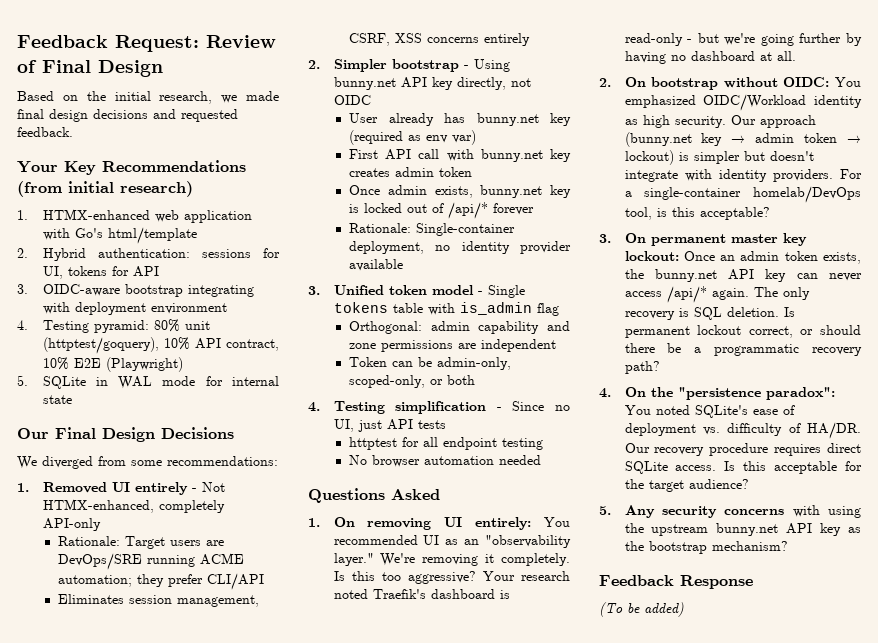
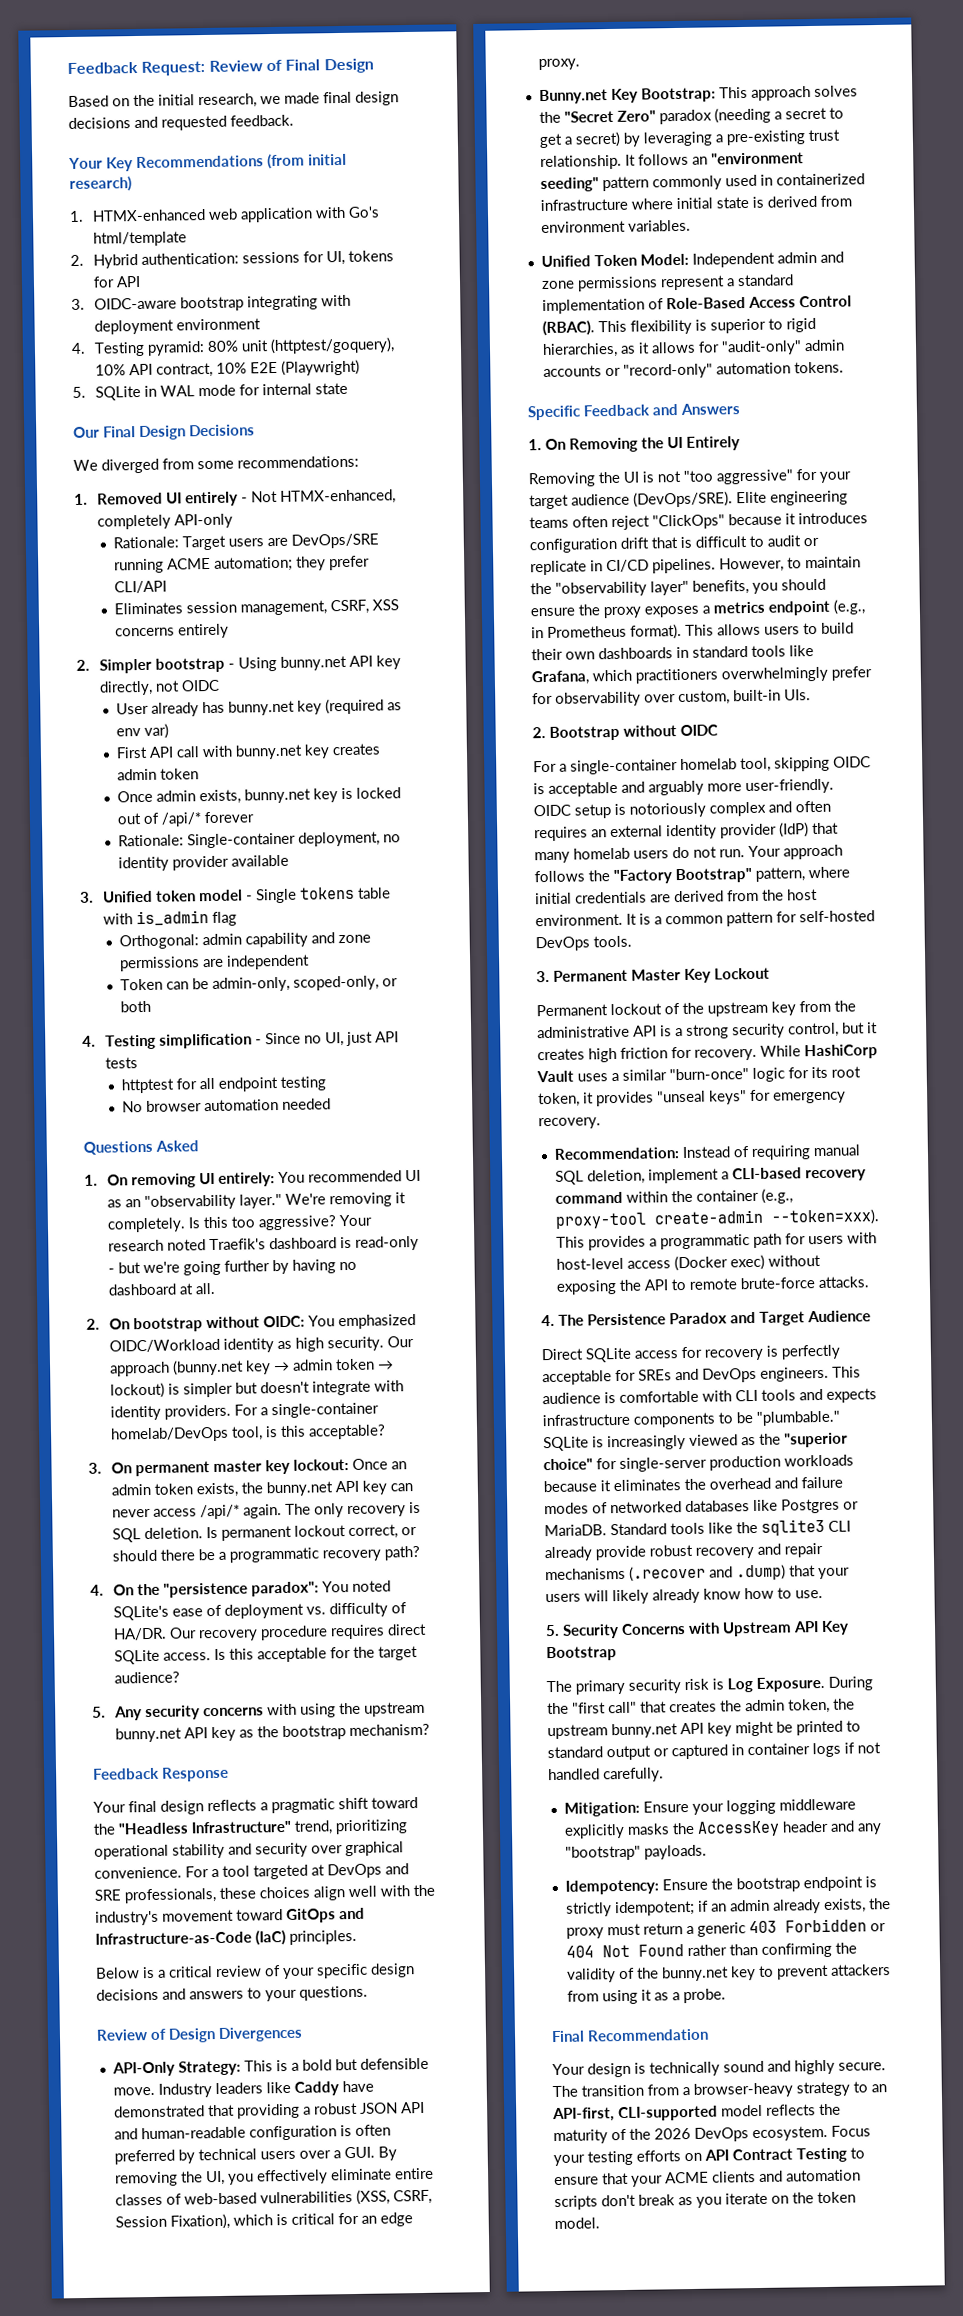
- (To be added)
+ Your final design reflects a pragmatic shift toward the "Headless Infrastructure" trend, prioritizing operational stability and security over graphical convenience. For a tool targeted at DevOps and SRE professionals, these choices align well with the industry's movement toward GitOps and Infrastructure-as-Code (IaC) principles.
+ Below is a critical review of your specific design decisions and answers to your questions.
+ Review of Design Divergences
+ API-Only Strategy: This is a bold but defensible move. Industry leaders like Caddy have demonstrated that providing a robust JSON API and human-readable configuration is often preferred by technical users over a GUI. By removing the UI, you effectively eliminate entire classes of web-based vulnerabilities (XSS, CSRF, Session Fixation), which is critical for an edge proxy.
+ Bunny.net Key Bootstrap: This approach solves the "Secret Zero" paradox (needing a secret to get a secret) by leveraging a pre-existing trust relationship. It follows an "environment seeding" pattern commonly used in containerized infrastructure where initial state is derived from environment variables.
+ Unified Token Model: Independent admin and zone permissions represent a standard implementation of Role-Based Access Control (RBAC). This flexibility is superior to rigid hierarchies, as it allows for "audit-only" admin accounts or "record-only" automation tokens.
+ Specific Feedback and Answers
+ 1. On Removing the UI Entirely
+ Removing the UI is not "too aggressive" for your target audience (DevOps/SRE). Elite engineering teams often reject "ClickOps" because it introduces configuration drift that is difficult to audit or replicate in CI/CD pipelines. However, to maintain the "observability layer" benefits, you should ensure the proxy exposes a metrics endpoint (e.g., in Prometheus format). This allows users to build their own dashboards in standard tools like Grafana, which practitioners overwhelmingly prefer for observability over custom, built-in UIs.
+ 2. Bootstrap without OIDC
+ For a single-container homelab tool, skipping OIDC is acceptable and arguably more user-friendly. OIDC setup is notoriously complex and often requires an external identity provider (IdP) that many homelab users do not run. Your approach follows the "Factory Bootstrap" pattern, where initial credentials are derived from the host environment. It is a common pattern for self-hosted DevOps tools.
+ 3. Permanent Master Key Lockout
+ Permanent lockout of the upstream key from the administrative API is a strong security control, but it creates high friction for recovery. While HashiCorp Vault uses a similar "burn-once" logic for its root token, it provides "unseal keys" for emergency recovery.
+ Recommendation: Instead of requiring manual SQL deletion, implement a CLI-based recovery command within the container (e.g., proxy-tool create-admin --token=xxx). This provides a programmatic path for users with host-level access (Docker exec) without exposing the API to remote brute-force attacks.
+ 4. The Persistence Paradox and Target Audience
+ Direct SQLite access for recovery is perfectly acceptable for SREs and DevOps engineers. This audience is comfortable with CLI tools and expects infrastructure components to be "plumbable." SQLite is increasingly viewed as the "superior choice" for single-server production workloads because it eliminates the overhead and failure modes of networked databases like Postgres or MariaDB. Standard tools like the sqlite3 CLI already provide robust recovery and repair mechanisms (.recover and .dump) that your users will likely already know how to use.
+ 5. Security Concerns with Upstream API Key Bootstrap
+ The primary security risk is Log Exposure. During the "first call" that creates the admin token, the upstream bunny.net API key might be printed to standard output or captured in container logs if not handled carefully.
+ Mitigation: Ensure your logging middleware explicitly masks the AccessKey header and any "bootstrap" payloads.
+ Idempotency: Ensure the bootstrap endpoint is strictly idempotent; if an admin already exists, the proxy must return a generic 403 Forbidden or 404 Not Found rather than confirming the validity of the bunny.net key to prevent attackers from using it as a probe.
+ Final Recommendation
+ Your design is technically sound and highly secure. The transition from a browser-heavy strategy to an API-first, CLI-supported model reflects the maturity of the 2026 DevOps ecosystem. Focus your testing efforts on API Contract Testing to ensure that your ACME clients and automation scripts don't break as you iterate on the token model.

